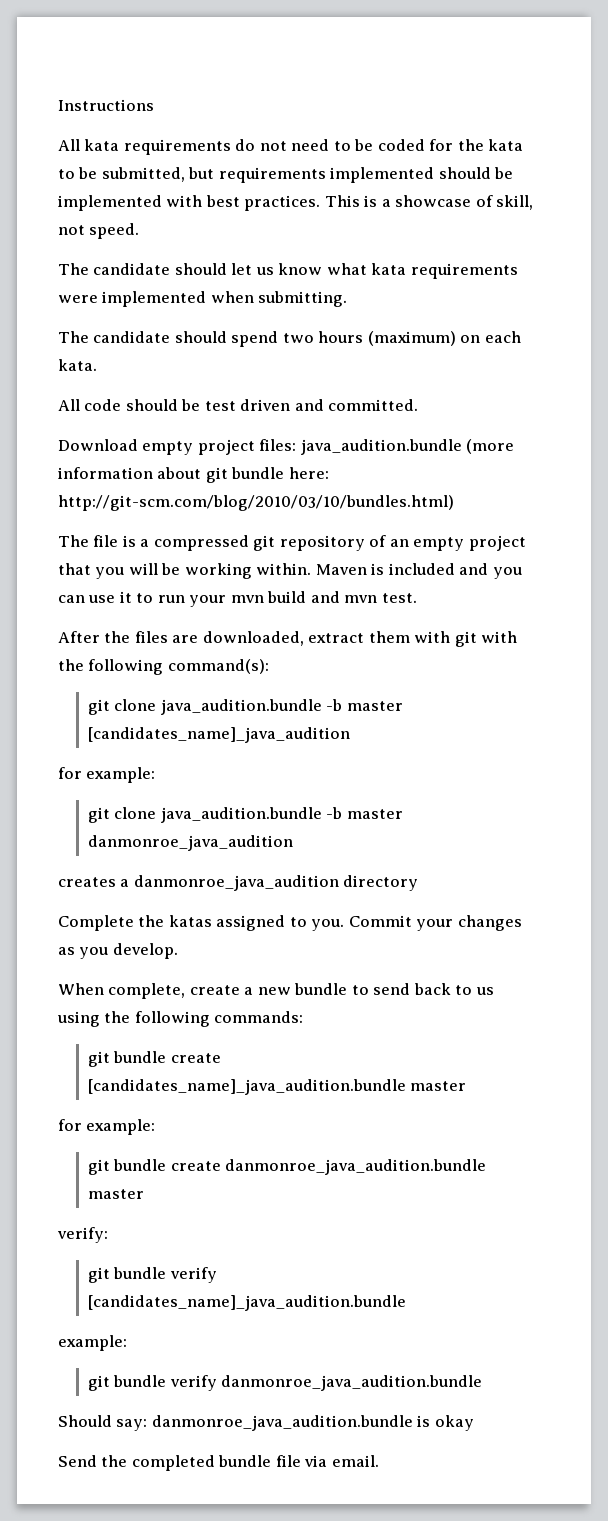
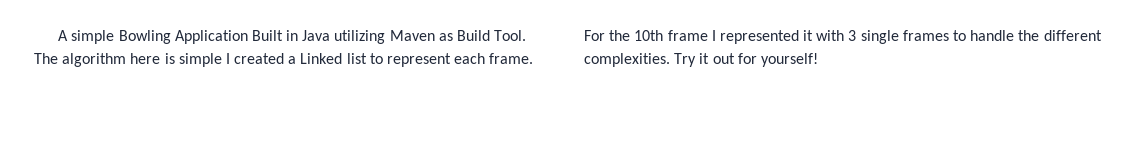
- Instructions
- All kata requirements do not need to be coded for the kata to be submitted, but requirements implemented should be implemented with best practices. This is a showcase of skill, not speed.
- The candidate should let us know what kata requirements were implemented when submitting.
- The candidate should spend two hours (maximum) on each kata.
- All code should be test driven and committed.
- Download empty project files: java_audition.bundle (more information about git bundle here: http://git-scm.com/blog/2010/03/10/bundles.html)
- The file is a compressed git repository of an empty project that you will be working within. Maven is included and you can use it to run your mvn build and mvn test.
- After the files are downloaded, extract them with git with the following command(s):
- git clone java_audition.bundle -b master [candidates_name]_java_audition
- for example:
- git clone java_audition.bundle -b master danmonroe_java_audition
- creates a danmonroe_java_audition directory
- Complete the katas assigned to you. Commit your changes as you develop.
- When complete, create a new bundle to send back to us using the following commands:
- git bundle create [candidates_name]_java_audition.bundle master
- for example:
- git bundle create danmonroe_java_audition.bundle master
- verify:
- git bundle verify [candidates_name]_java_audition.bundle
- example:
- git bundle verify danmonroe_java_audition.bundle
- Should say: danmonroe_java_audition.bundle is okay
- Send the completed bundle file via email.
+ A simple Bowling Application Built in Java utilizing Maven as Build Tool. The algorithm here is simple I created a Linked list to represent each frame. For the 10th frame I represented it with 3 single frames to handle the different complexities. Try it out for yourself!

